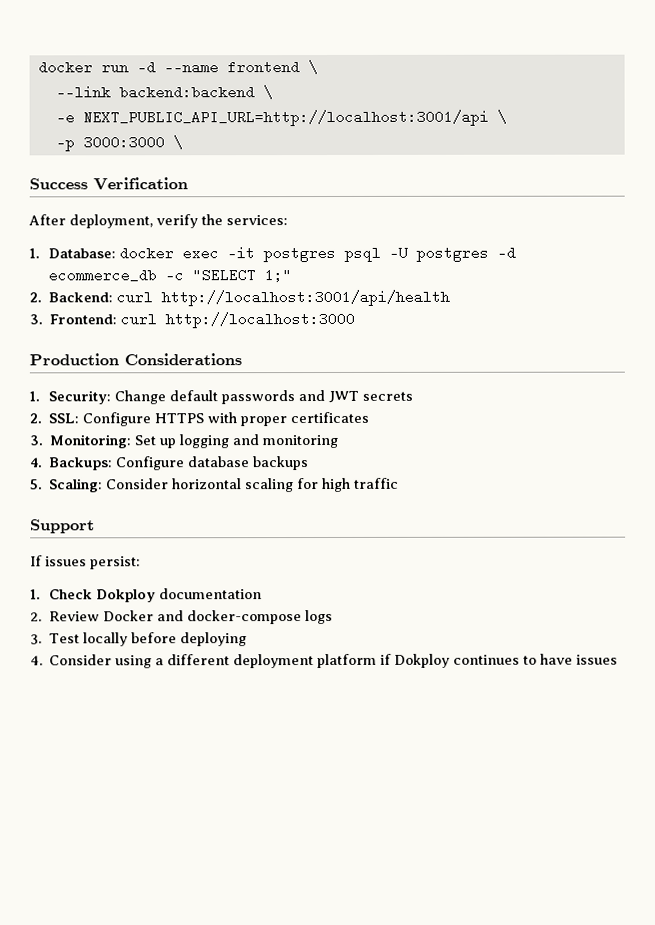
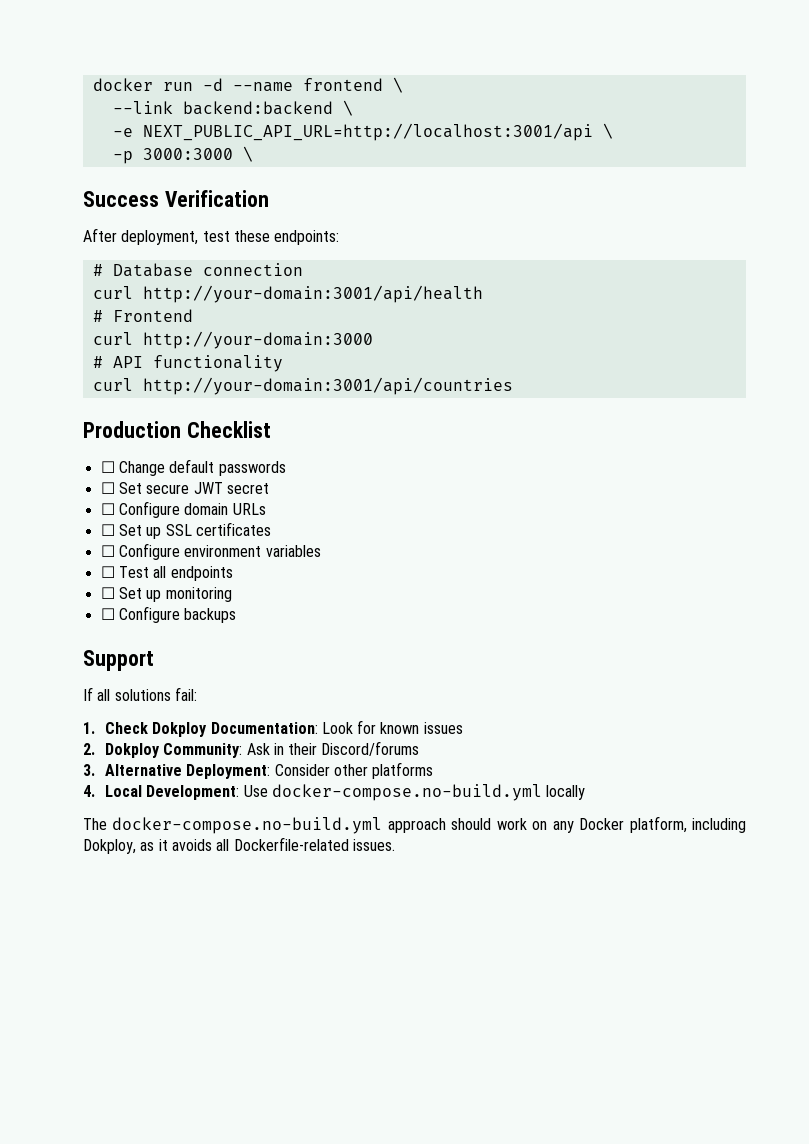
- After deployment, verify the services:
- 1. Database: docker exec -it postgres psql -U postgres -d ecommerce_db -c "SELECT 1;"
- 2. Backend: curl http://localhost:3001/api/health
- 3. Frontend: curl http://localhost:3000
- Production Considerations
- 1. Security: Change default passwords and JWT secrets
- 2. SSL: Configure HTTPS with proper certificates
- 3. Monitoring: Set up logging and monitoring
- 4. Backups: Configure database backups
- 5. Scaling: Consider horizontal scaling for high traffic
+ After deployment, test these endpoints:
+ # Database connection
+ curl http://your-domain:3001/api/health
+ # Frontend
+ curl http://your-domain:3000
+ # API functionality
+ curl http://your-domain:3001/api/countries
+ Production Checklist
+ ☐ Change default passwords
+ ☐ Set secure JWT secret
+ ☐ Configure domain URLs
+ ☐ Set up SSL certificates
+ ☐ Configure environment variables
+ ☐ Test all endpoints
+ ☐ Set up monitoring
+ ☐ Configure backups
- If issues persist:
+ If all solutions fail:
- 1. Check Dokploy documentation
- 2. Review Docker and docker-compose logs
- 3. Test locally before deploying
- 4. Consider using a different deployment platform if Dokploy continues to have issues
+ 1. Check Dokploy Documentation: Look for known issues
+ 2. Dokploy Community: Ask in their Discord/forums
+ 3. Alternative Deployment: Consider other platforms
+ 4. Local Development: Use docker-compose.no-build.yml locally
+ The docker-compose.no-build.yml approach should work on any Docker platform, including Dokploy, as it avoids all Dockerfile-related issues.

